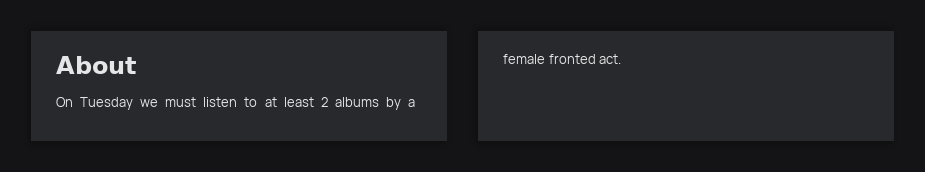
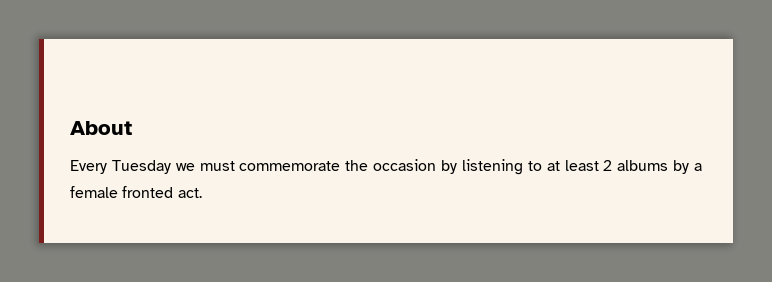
- On Tuesday we must listen to at least 2 albums by a female fronted act.
+ Every Tuesday we must commemorate the occasion by listening to at least 2 albums by a female fronted act.

